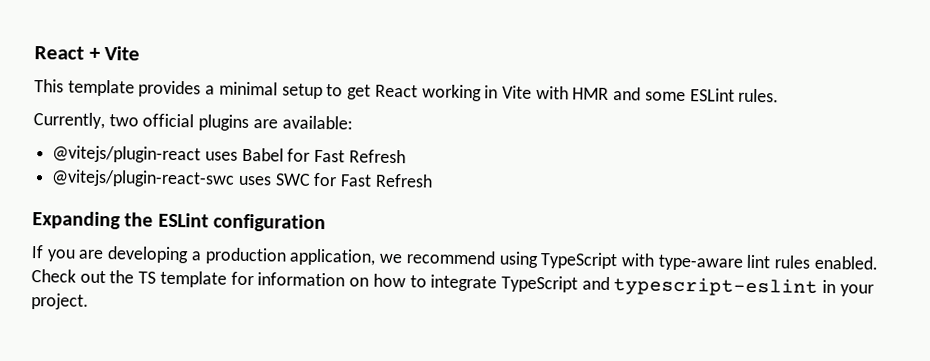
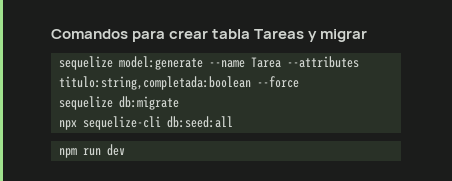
- React + Vite
- This template provides a minimal setup to get React working in Vite with HMR and some ESLint rules.
- Currently, two official plugins are available:
- @vitejs/plugin-react uses Babel for Fast Refresh
- @vitejs/plugin-react-swc uses SWC for Fast Refresh
- Expanding the ESLint configuration
- If you are developing a production application, we recommend using TypeScript with type-aware lint rules enabled. Check out the TS template for information on how to integrate TypeScript and typescript-eslint in your project.
+ Comandos para crear tabla Tareas y migrar
+ sequelize model:generate --name Tarea --attributes titulo:string,completada:boolean --force
+ sequelize db:migrate
+ npx sequelize-cli db:seed:all
+ npm run dev

